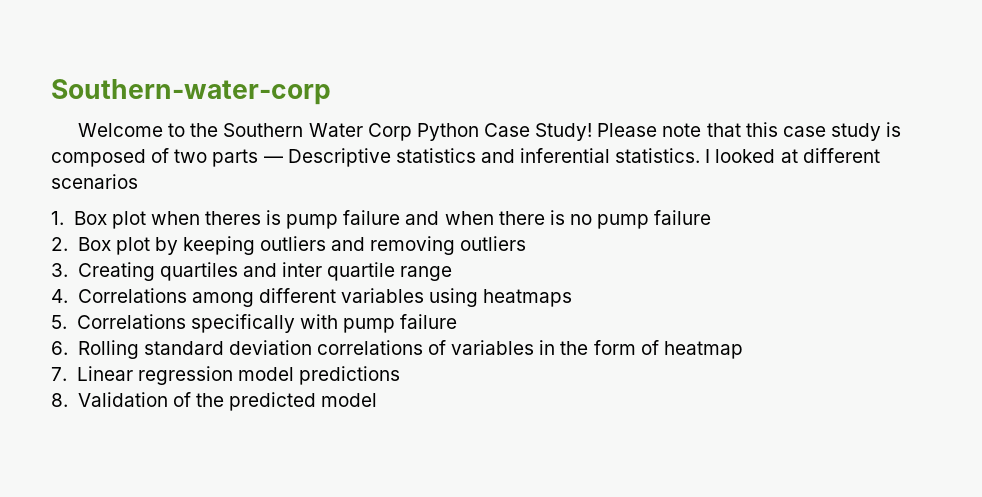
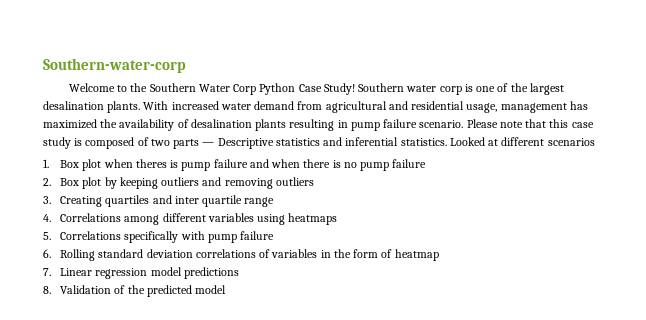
+ Southern water corp is one of the largest desalination plants. With increased water demand from agricultural and residential usage, management has maximized the availability of desalination plants resulting in pump failure scenario.
- I looked at different scenarios
+ Looked at different scenarios

